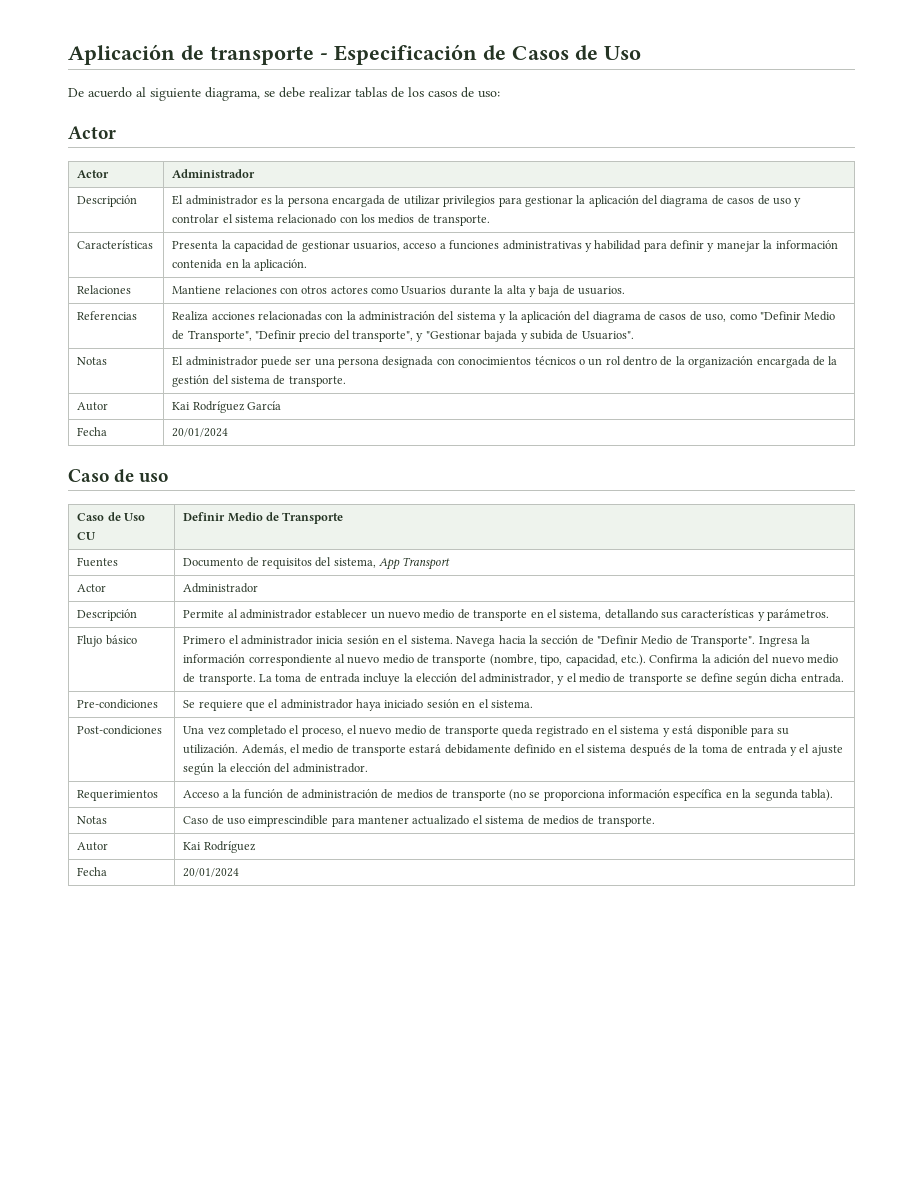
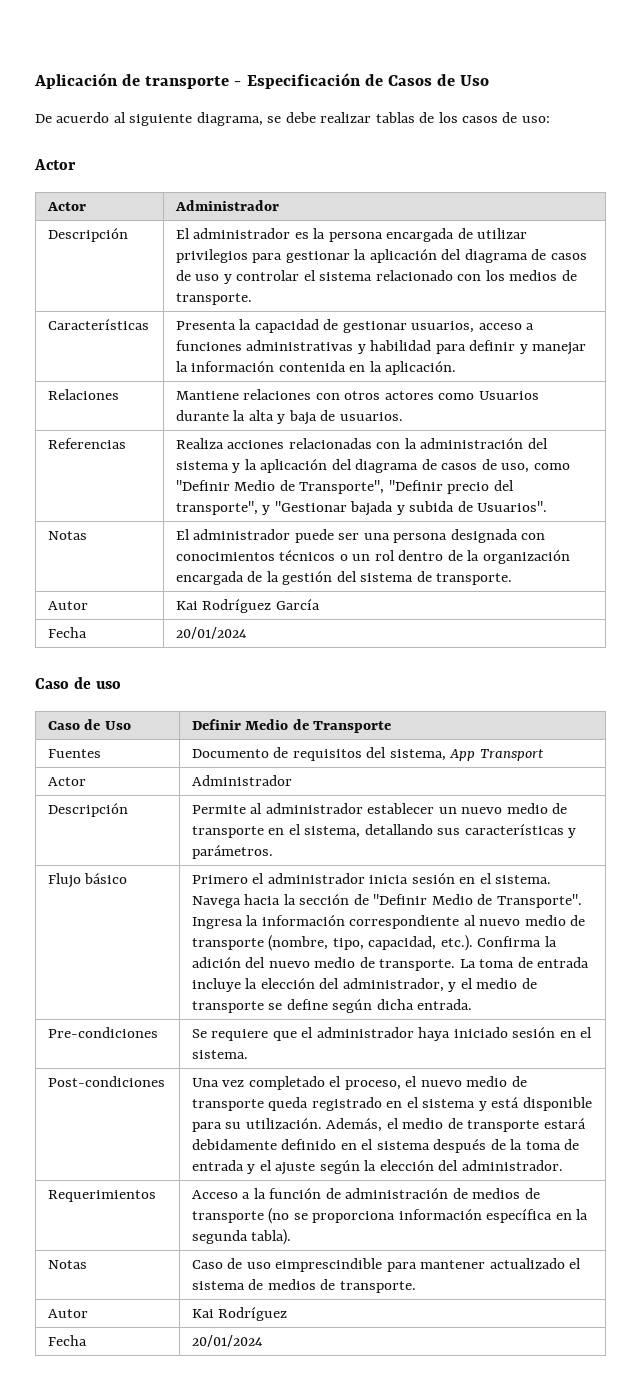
- Caso de Uso CU | Definir Medio de Transporte
+ Caso de Uso | Definir Medio de Transporte

